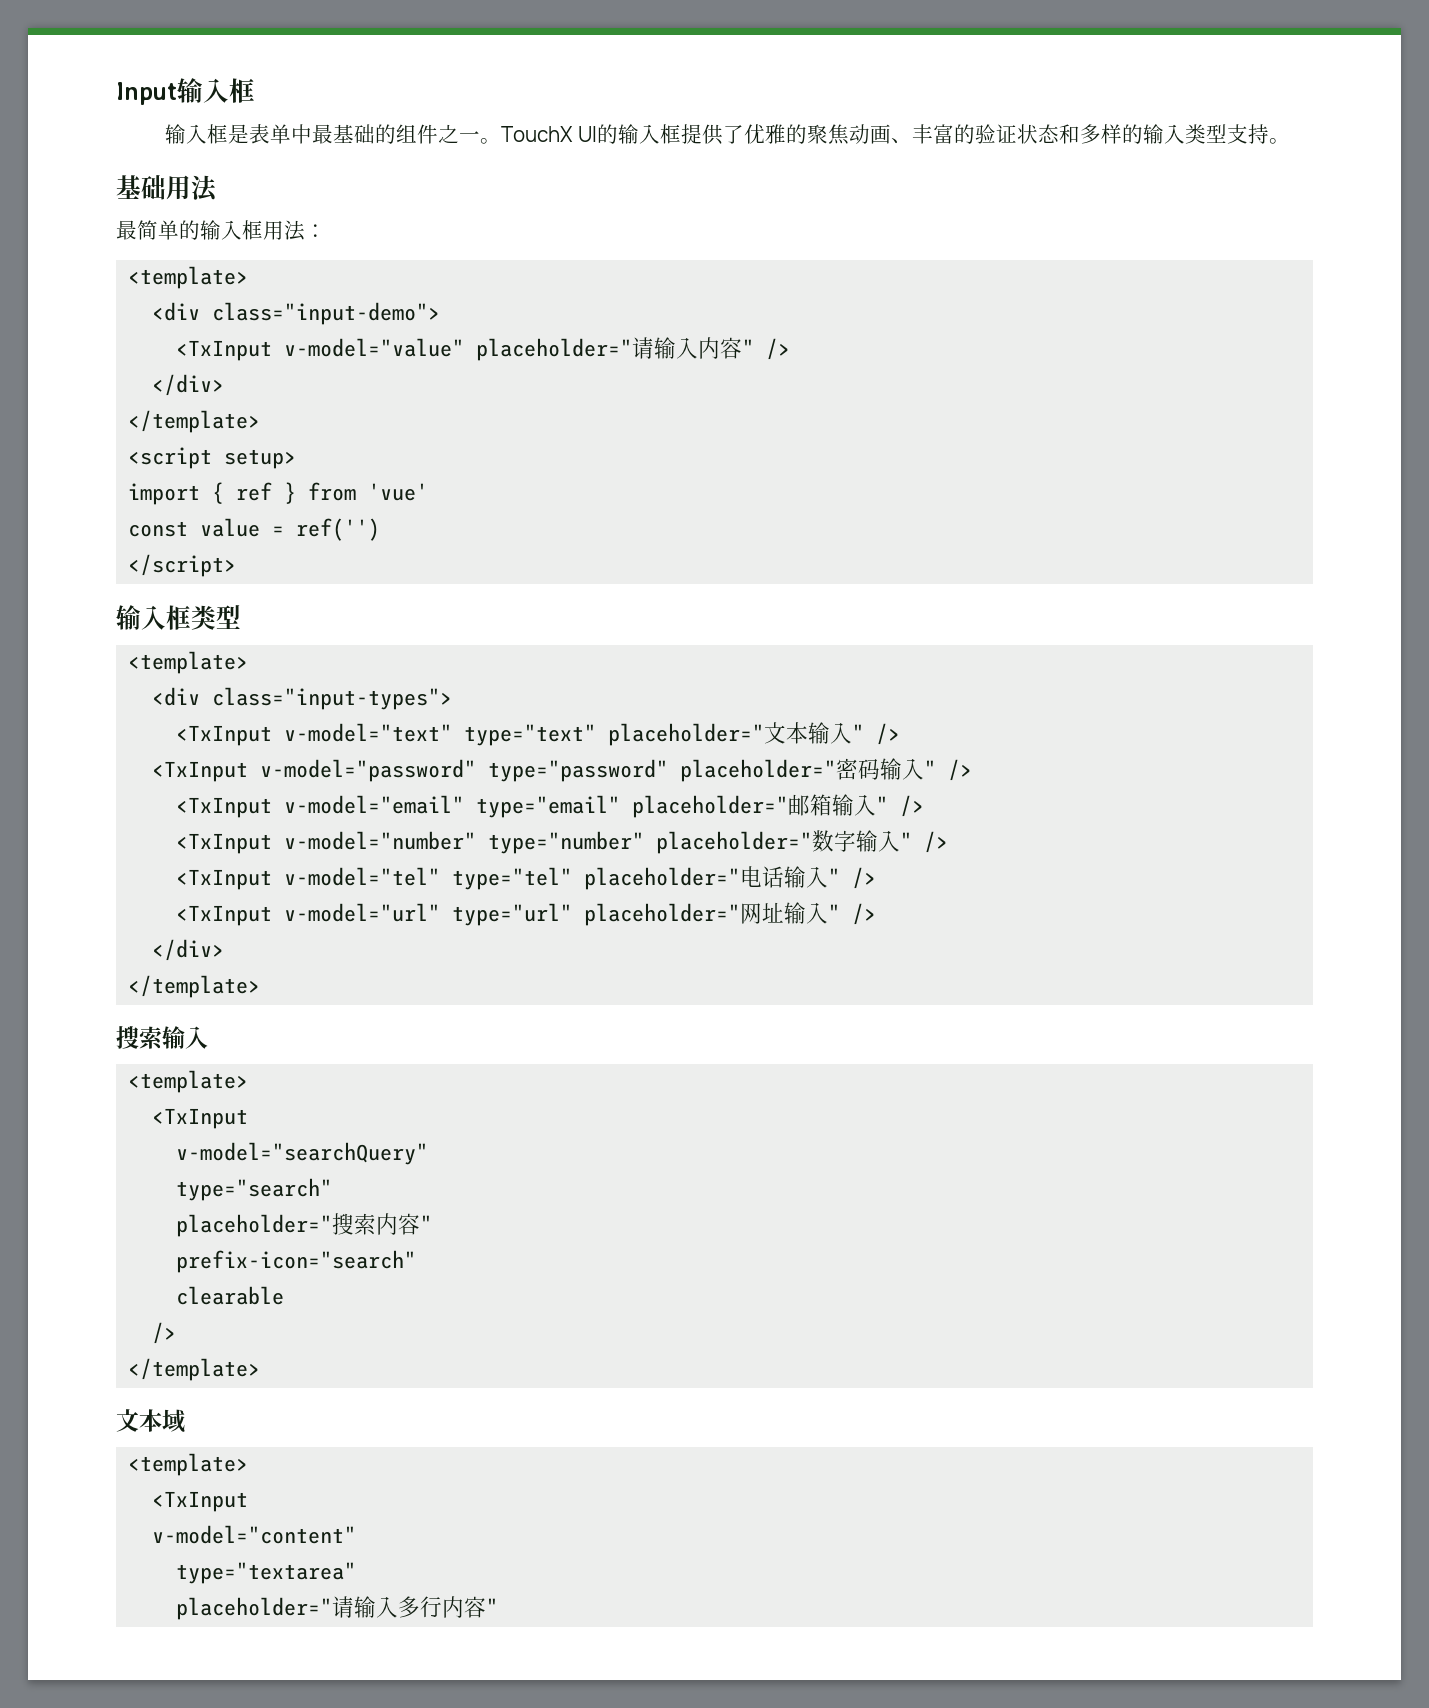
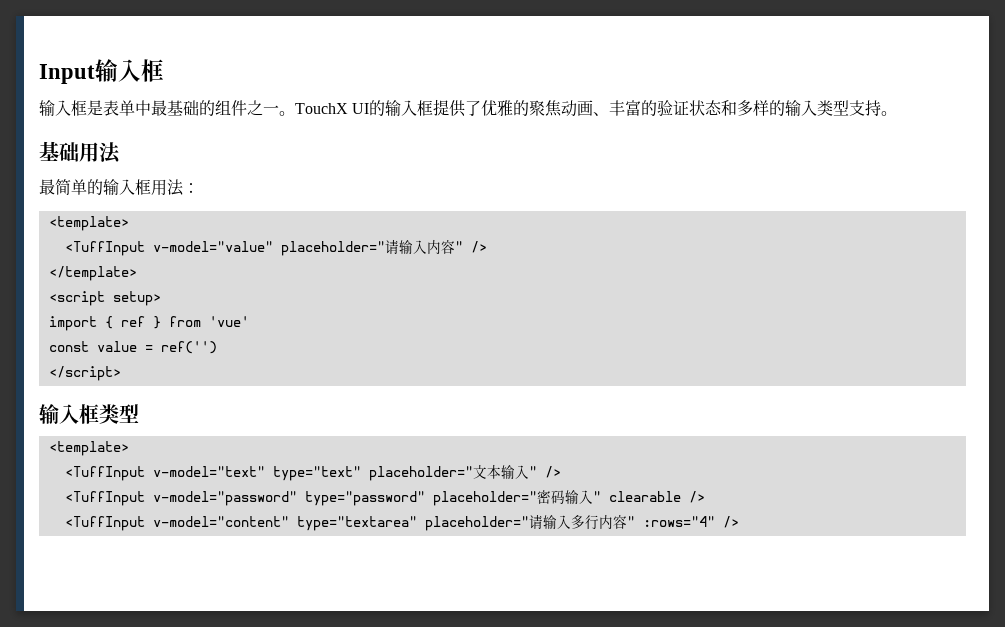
- <div class="input-demo">
- <TxInput v-model="value" placeholder="请输入内容" />
- </div>
+ <TuffInput v-model="value" placeholder="请输入内容" />
- <div class="input-types">
- <TxInput v-model="text" type="text" placeholder="文本输入" />
+ <TuffInput v-model="text" type="text" placeholder="文本输入" />
- <TxInput v-model="password" type="password" placeholder="密码输入" />
- <TxInput v-model="email" type="email" placeholder="邮箱输入" />
- <TxInput v-model="number" type="number" placeholder="数字输入" />
- <TxInput v-model="tel" type="tel" placeholder="电话输入" />
- <TxInput v-model="url" type="url" placeholder="网址输入" />
- </div>
- </template>
- 搜索输入
- <template>
- <TxInput
- v-model="searchQuery"
- type="search"
- placeholder="搜索内容"
- prefix-icon="search"
- clearable
- />
- </template>
- 文本域
- <template>
- <TxInput
- v-model="content"
- type="textarea"
- placeholder="请输入多行内容"
+ <TuffInput v-model="password" type="password" placeholder="密码输入" clearable />
+ <TuffInput v-model="content" type="textarea" placeholder="请输入多行内容" :rows="4" />

